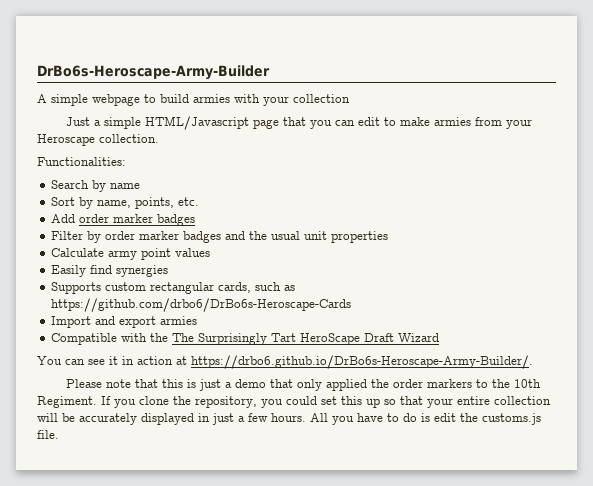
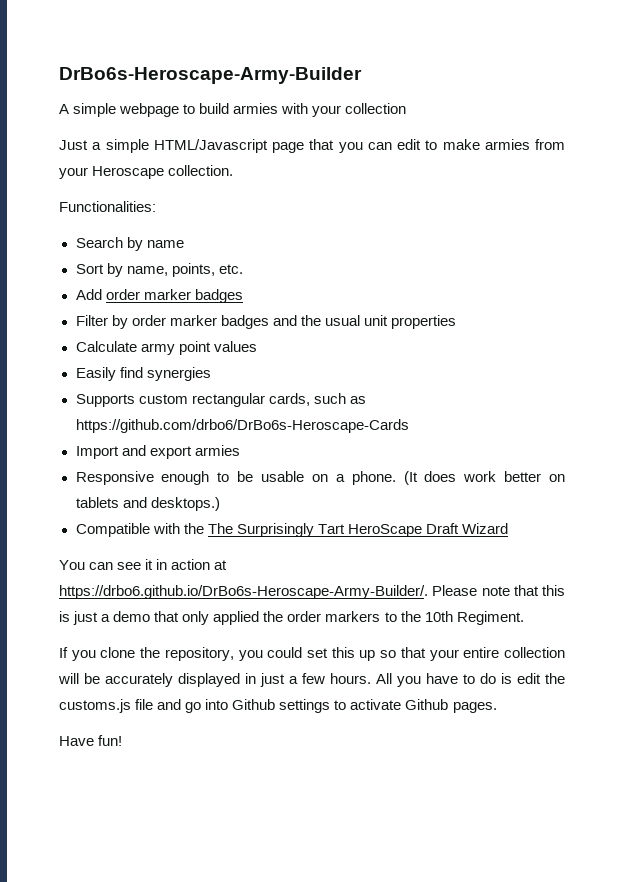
+ Responsive enough to be usable on a phone. (It does work better on tablets and desktops.)
- You can see it in action at https://drbo6.github.io/DrBo6s-Heroscape-Army-Builder/.
- Please note that this is just a demo that only applied the order markers to the 10th Regiment. If you clone the repository, you could set this up so that your entire collection will be accurately displayed in just a few hours.
+ You can see it in action at https://drbo6.github.io/DrBo6s-Heroscape-Army-Builder/. Please note that this is just a demo that only applied the order markers to the 10th Regiment.
+ If you clone the repository, you could set this up so that your entire collection will be accurately displayed in just a few hours.
- All you have to do is edit the customs.js file.
+ All you have to do is edit the customs.js file and go into Github settings to activate Github pages.
+ Have fun!

